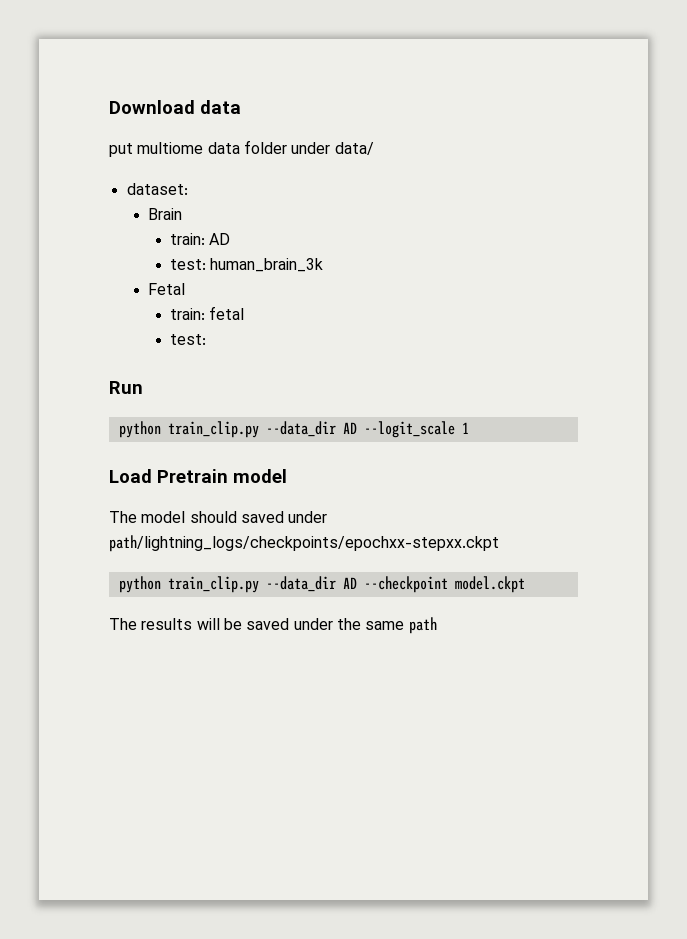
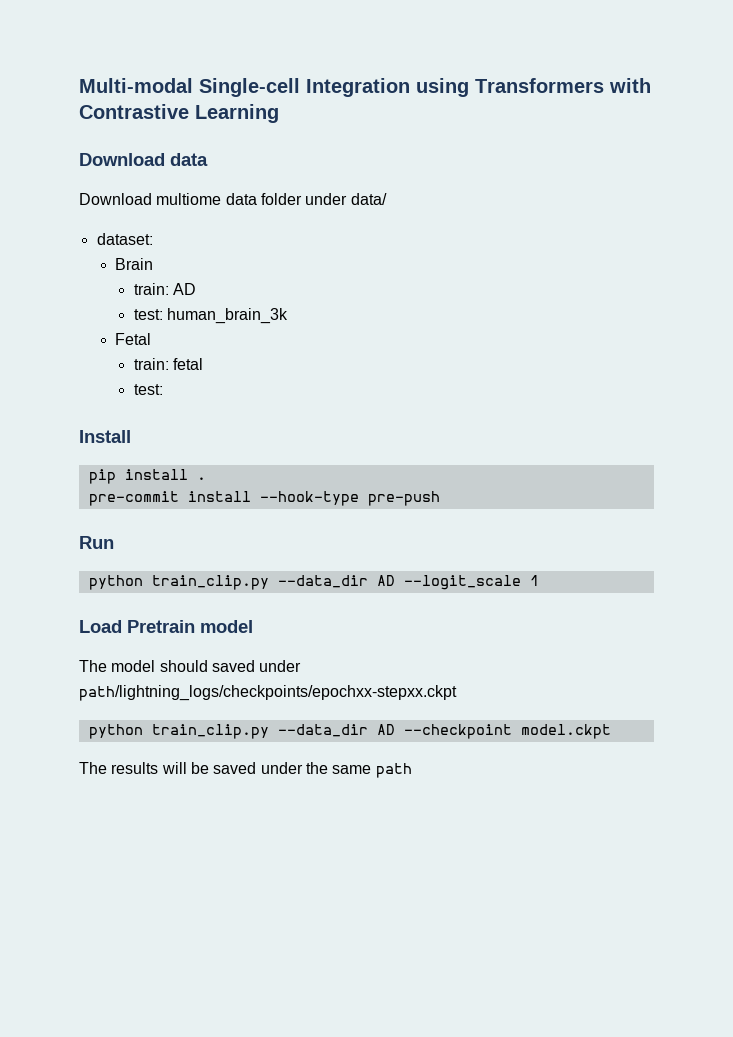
+ Multi-modal Single-cell Integration using Transformers with Contrastive Learning
- put multiome data folder under data/
+ Download multiome data folder under data/
+ Install
+ pip install .
+ pre-commit install --hook-type pre-push

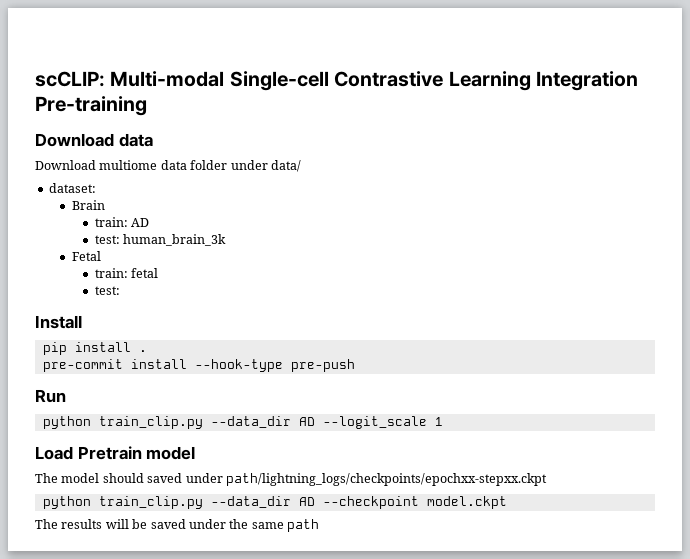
- Multi-modal Single-cell Integration using Transformers with Contrastive Learning
+ scCLIP: Multi-modal Single-cell Contrastive Learning Integration Pre-training

